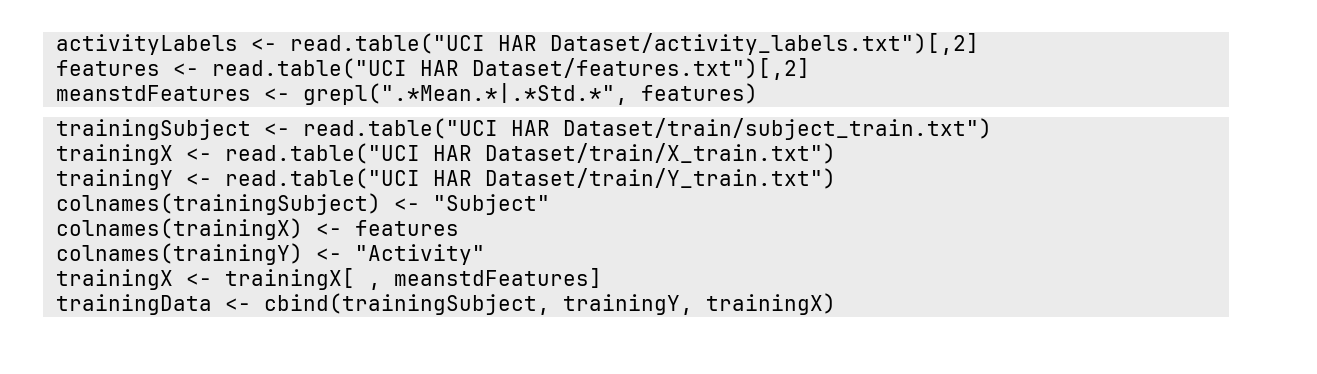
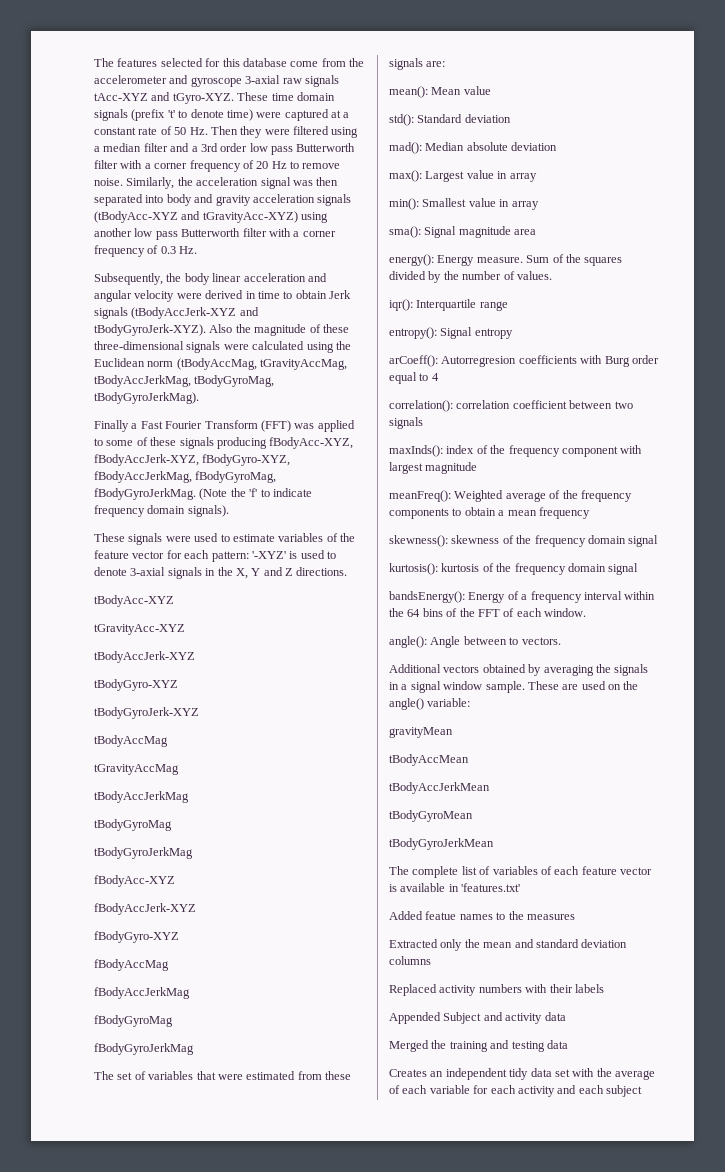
- activityLabels <- read.table("UCI HAR Dataset/activity_labels.txt")[,2]
- features <- read.table("UCI HAR Dataset/features.txt")[,2]
- meanstdFeatures <- grepl(".*Mean.*|.*Std.*", features)
- trainingSubject <- read.table("UCI HAR Dataset/train/subject_train.txt")
- trainingX <- read.table("UCI HAR Dataset/train/X_train.txt")
- trainingY <- read.table("UCI HAR Dataset/train/Y_train.txt")
- colnames(trainingSubject) <- "Subject"
- colnames(trainingX) <- features
- colnames(trainingY) <- "Activity"
- trainingX <- trainingX[ , meanstdFeatures]
- trainingData <- cbind(trainingSubject, trainingY, trainingX)
+ The features selected for this database come from the accelerometer and gyroscope 3-axial raw signals tAcc-XYZ and tGyro-XYZ. These time domain signals (prefix 't' to denote time) were captured at a constant rate of 50 Hz. Then they were filtered using a median filter and a 3rd order low pass Butterworth filter with a corner frequency of 20 Hz to remove noise. Similarly, the acceleration signal was then separated into body and gravity acceleration signals (tBodyAcc-XYZ and tGravityAcc-XYZ) using another low pass Butterworth filter with a corner frequency of 0.3 Hz.
+ Subsequently, the body linear acceleration and angular velocity were derived in time to obtain Jerk signals (tBodyAccJerk-XYZ and tBodyGyroJerk-XYZ). Also the magnitude of these three-dimensional signals were calculated using the Euclidean norm (tBodyAccMag, tGravityAccMag, tBodyAccJerkMag, tBodyGyroMag, tBodyGyroJerkMag).
+ Finally a Fast Fourier Transform (FFT) was applied to some of these signals producing fBodyAcc-XYZ, fBodyAccJerk-XYZ, fBodyGyro-XYZ, fBodyAccJerkMag, fBodyGyroMag, fBodyGyroJerkMag. (Note the 'f' to indicate frequency domain signals).
+ These signals were used to estimate variables of the feature vector for each pattern: '-XYZ' is used to denote 3-axial signals in the X, Y and Z directions.
+ tBodyAcc-XYZ
+ tGravityAcc-XYZ
+ tBodyAccJerk-XYZ
+ tBodyGyro-XYZ
+ tBodyGyroJerk-XYZ
+ tBodyAccMag
+ tGravityAccMag
+ tBodyAccJerkMag
+ tBodyGyroMag
+ tBodyGyroJerkMag
+ fBodyAcc-XYZ
+ fBodyAccJerk-XYZ
+ fBodyGyro-XYZ
+ fBodyAccMag
+ fBodyAccJerkMag
+ fBodyGyroMag
+ fBodyGyroJerkMag
+ The set of variables that were estimated from these signals are:
+ mean(): Mean value
+ std(): Standard deviation
+ mad(): Median absolute deviation
+ max(): Largest value in array
+ min(): Smallest value in array
+ sma(): Signal magnitude area
+ energy(): Energy measure. Sum of the squares divided by the number of values.
+ iqr(): Interquartile range
+ entropy(): Signal entropy
+ arCoeff(): Autorregresion coefficients with Burg order equal to 4
+ correlation(): correlation coefficient between two signals
+ maxInds(): index of the frequency component with largest magnitude
+ meanFreq(): Weighted average of the frequency components to obtain a mean frequency
+ skewness(): skewness of the frequency domain signal
+ kurtosis(): kurtosis of the frequency domain signal
+ bandsEnergy(): Energy of a frequency interval within the 64 bins of the FFT of each window.
+ angle(): Angle between to vectors.
+ Additional vectors obtained by averaging the signals in a signal window sample. These are used on the angle() variable:
+ gravityMean
+ tBodyAccMean
+ tBodyAccJerkMean
+ tBodyGyroMean
+ tBodyGyroJerkMean
+ The complete list of variables of each feature vector is available in 'features.txt'
+ Added featue names to the measures
+ Extracted only the mean and standard deviation columns
+ Replaced activity numbers with their labels
+ Appended Subject and activity data
+ Merged the training and testing data
+ Creates an independent tidy data set with the average of each variable for each activity and each subject

